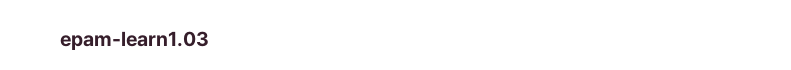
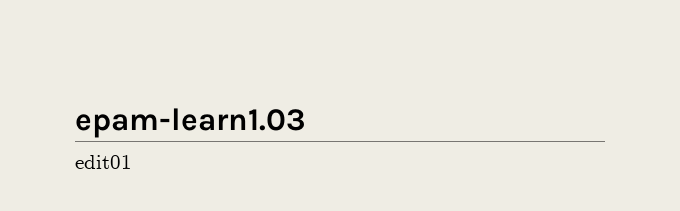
+ edit01

